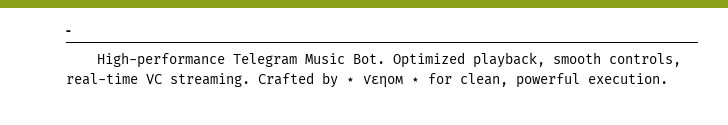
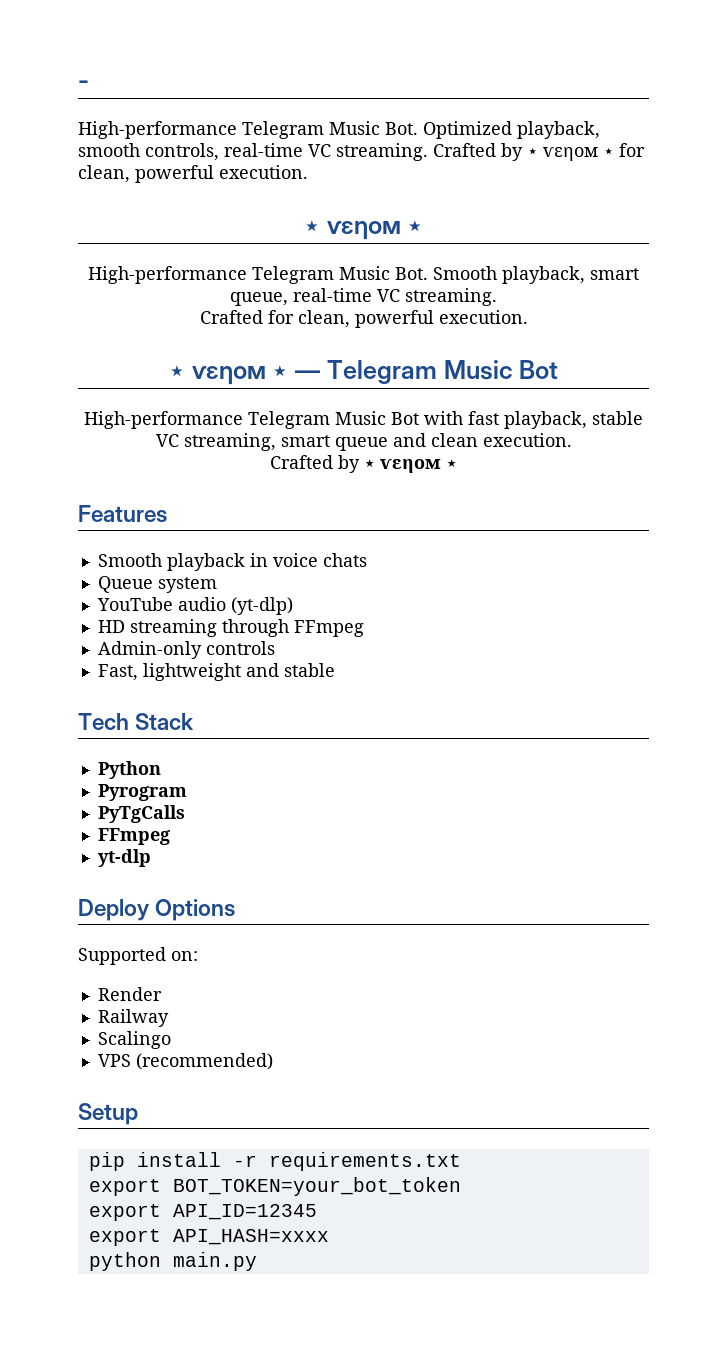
  Crafted by ⋆ ѵεηοм ⋆ for clean, powerful execution.
+ ⋆ ѵεηοм ⋆
+ High-performance Telegram Music Bot. Smooth playback, smart queue, real-time VC streaming.
+ Crafted for clean, powerful execution.
+ ⋆ ѵεηοм ⋆ — Telegram Music Bot
+ High-performance Telegram Music Bot with fast playback, stable VC streaming, smart queue and clean execution.
+ Crafted by ⋆ ѵεηοм ⋆
+ Features
+ Smooth playback in voice chats
+ Queue system
+ YouTube audio (yt-dlp)
+ HD streaming through FFmpeg
+ Admin-only controls
+ Fast, lightweight and stable
+ Tech Stack
+ Python
+ Pyrogram
+ PyTgCalls
+ FFmpeg
+ yt-dlp
+ Deploy Options
+ Supported on:
+ Render
+ Railway
+ Scalingo
+ VPS (recommended)
+ Setup
+ pip install -r requirements.txt
+ export BOT_TOKEN=your_bot_token
+ export API_ID=12345
+ export API_HASH=xxxx
+ python main.py

